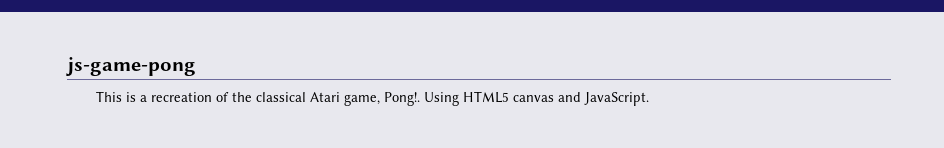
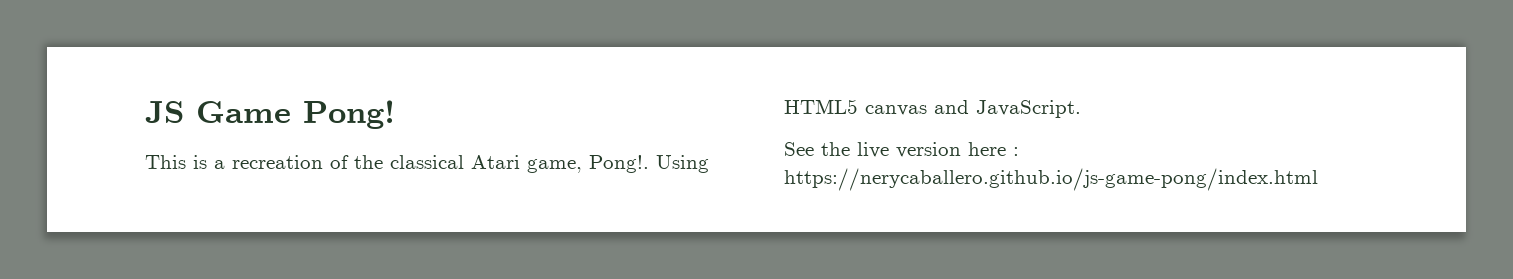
- js-game-pong
+ JS Game Pong!
+ See the live version here : https://nerycaballero.github.io/js-game-pong/index.html

